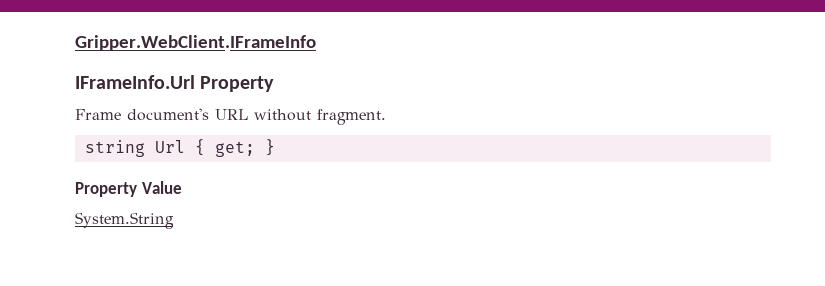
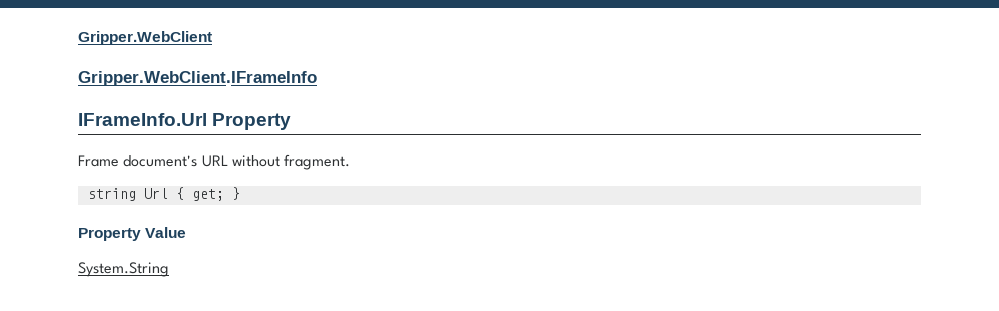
+ Gripper.WebClient

